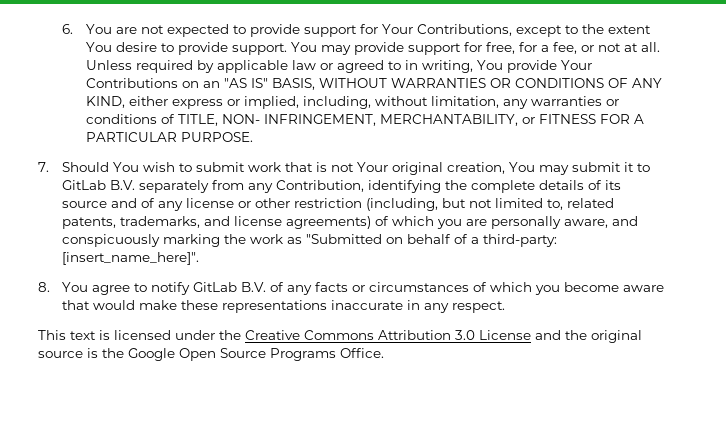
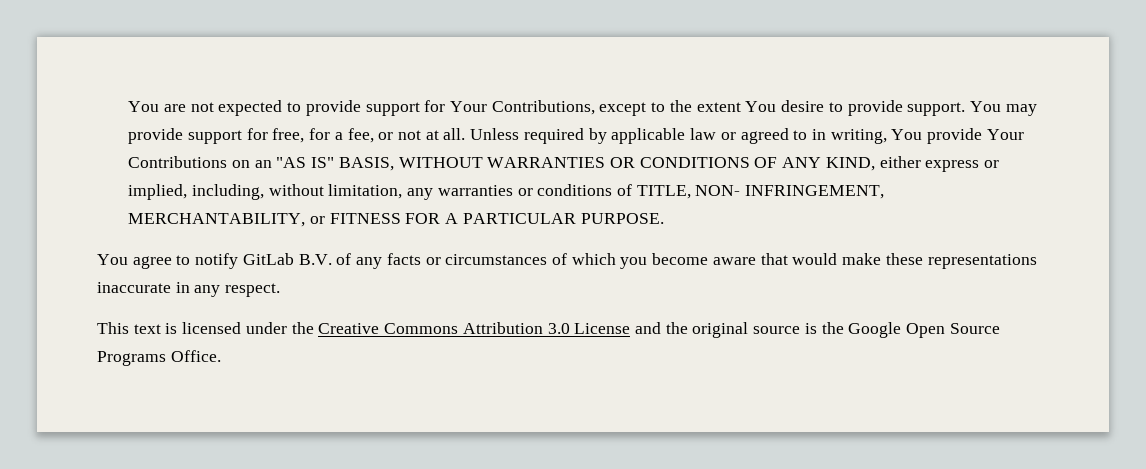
- 6. You are not expected to provide support for Your Contributions, except to the extent You desire to provide support.
+ You are not expected to provide support for Your Contributions, except to the extent You desire to provide support.
- 7. Should You wish to submit work that is not Your original creation, You may submit it to GitLab B.V. separately from any Contribution, identifying the complete details of its source and of any license or other restriction (including, but not limited to, related patents, trademarks, and license agreements) of which you are personally aware, and conspicuously marking the work as "Submitted on behalf of a third-party: [insert_name_here]".
- 8. You agree to notify GitLab B.V. of any facts or circumstances of which you become aware that would make these representations inaccurate in any respect.
+ You agree to notify GitLab B.V. of any facts or circumstances of which you become aware that would make these representations inaccurate in any respect.

